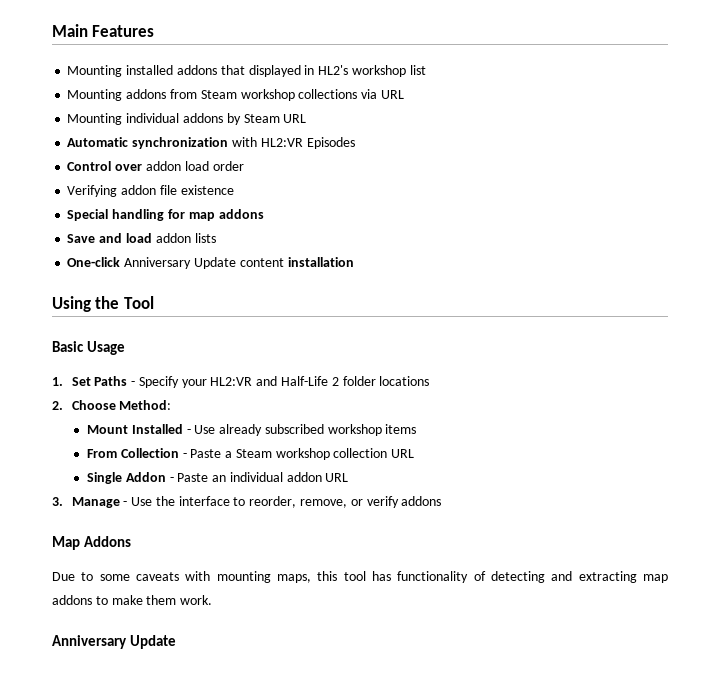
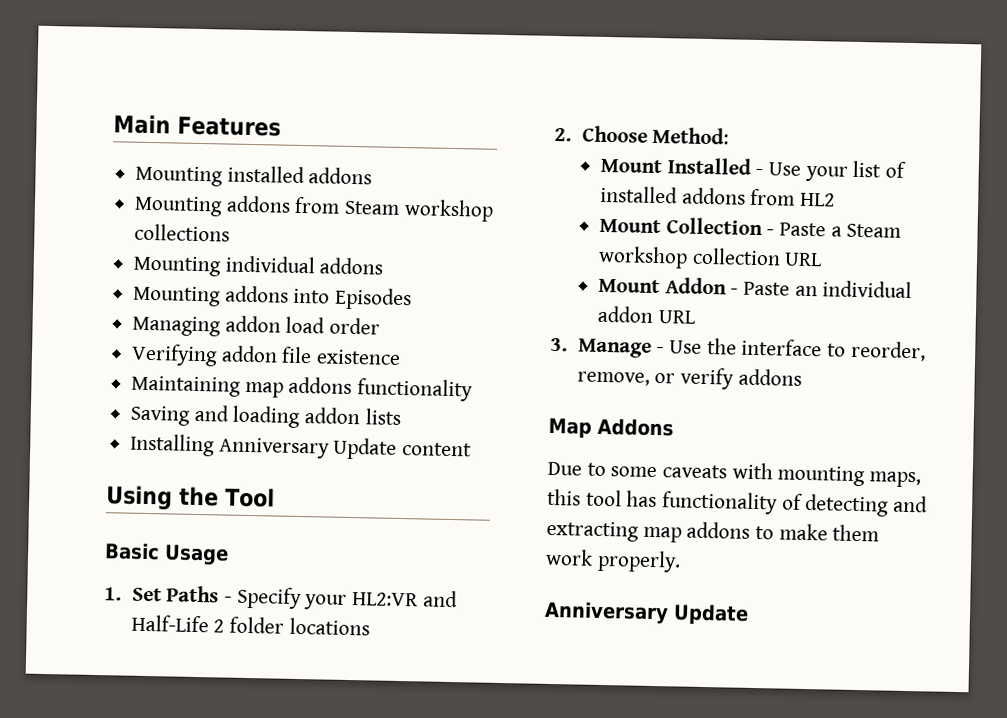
- Mounting installed addons that displayed in HL2's workshop list
+ Mounting installed addons
- Mounting addons from Steam workshop collections via URL
+ Mounting addons from Steam workshop collections
- Mounting individual addons by Steam URL
- Automatic synchronization with HL2:VR Episodes
+ Mounting individual addons
+ Mounting addons into Episodes
- Control over addon load order
+ Managing addon load order
- Special handling for map addons
- Save and load addon lists
+ Maintaining map addons functionality
+ Saving and loading addon lists
- One-click Anniversary Update content installation
+ Installing Anniversary Update content
- Mount Installed - Use already subscribed workshop items
- From Collection - Paste a Steam workshop collection URL
+ Mount Installed - Use your list of installed addons from HL2
+ Mount Collection - Paste a Steam workshop collection URL
- Single Addon - Paste an individual addon URL
+ Mount Addon - Paste an individual addon URL
- Due to some caveats with mounting maps, this tool has functionality of detecting and extracting map addons to make them work.
+ Due to some caveats with mounting maps, this tool has functionality of detecting and extracting map addons to make them work properly.

